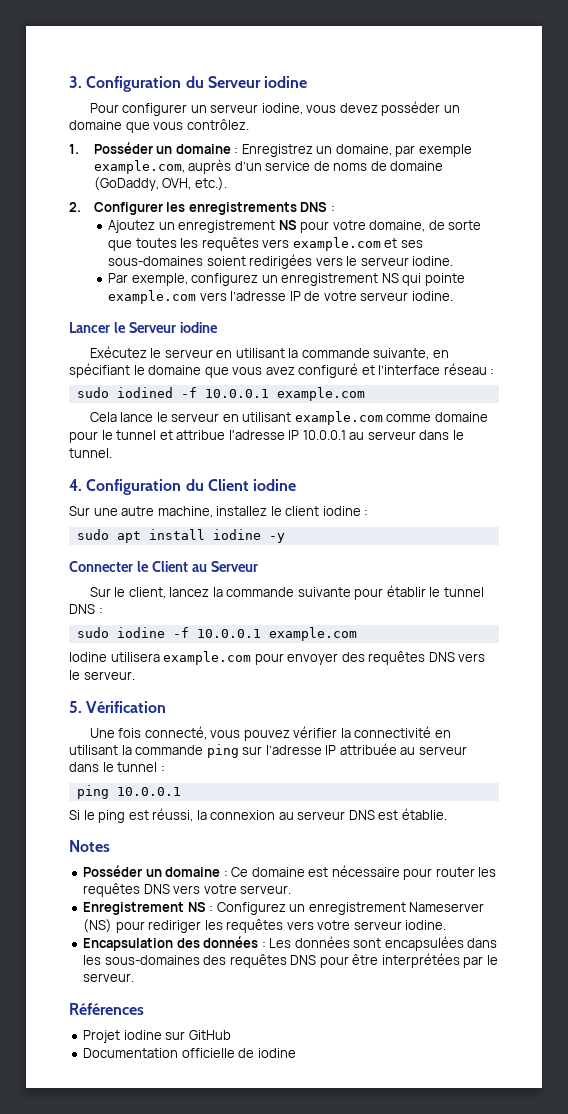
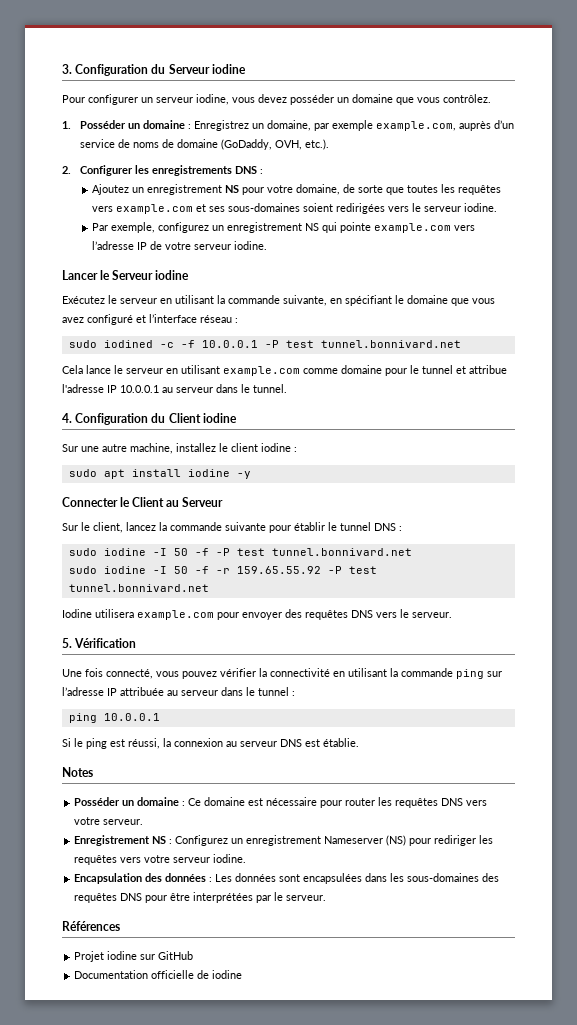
- sudo iodined -f 10.0.0.1 example.com
+ sudo iodined -c -f 10.0.0.1 -P test tunnel.bonnivard.net
- sudo iodine -f 10.0.0.1 example.com
+ sudo iodine -I 50 -f -P test tunnel.bonnivard.net
+ sudo iodine -I 50 -f -r 159.65.55.92 -P test tunnel.bonnivard.net

